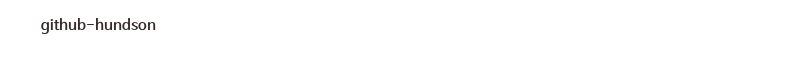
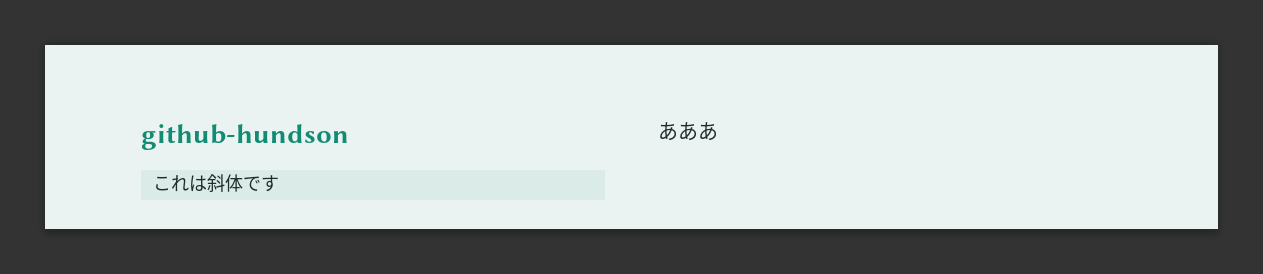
+ これは斜体です
+ あああ

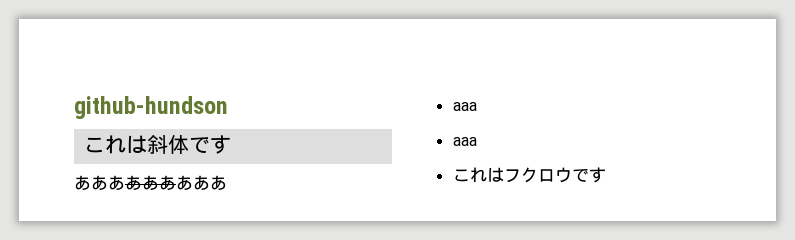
- あああ
+ あああああああああ
+ aaa
+ aaa
+ これはフクロウです

